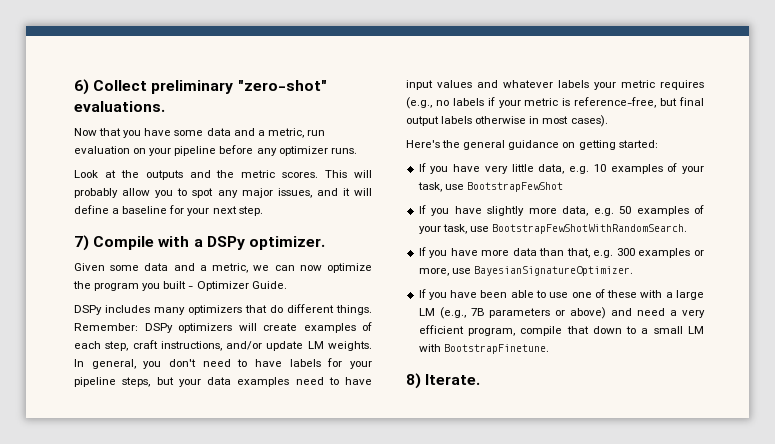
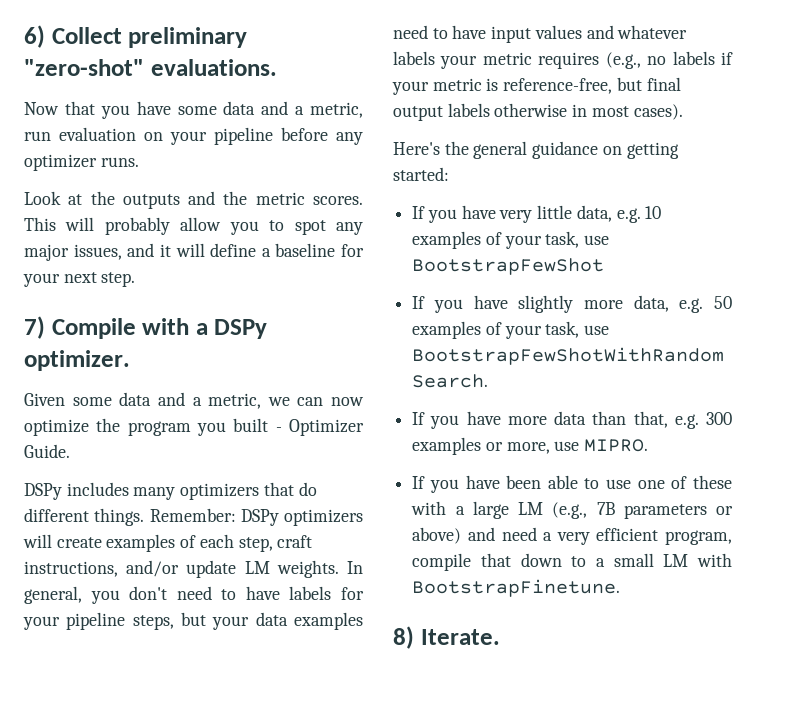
- If you have more data than that, e.g. 300 examples or more, use BayesianSignatureOptimizer.
+ If you have more data than that, e.g. 300 examples or more, use MIPRO.

